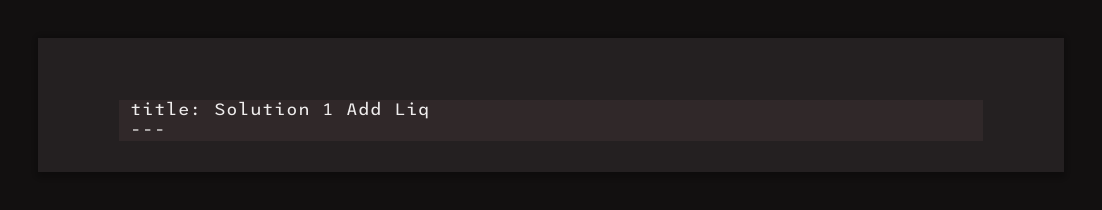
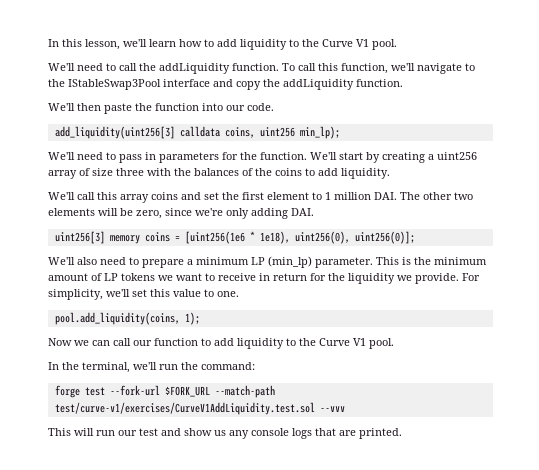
- title: Solution 1 Add Liq
- ---
+ In this lesson, we'll learn how to add liquidity to the Curve V1 pool.
+ We'll need to call the addLiquidity function. To call this function, we'll navigate to the IStableSwap3Pool interface and copy the addLiquidity function.
+ We'll then paste the function into our code.
+ add_liquidity(uint256[3] calldata coins, uint256 min_lp);
+ We'll need to pass in parameters for the function. We'll start by creating a uint256 array of size three with the balances of the coins to add liquidity.
+ We'll call this array coins and set the first element to 1 million DAI. The other two elements will be zero, since we're only adding DAI.
+ uint256[3] memory coins = [uint256(1e6 * 1e18), uint256(0), uint256(0)];
+ We'll also need to prepare a minimum LP (min_lp) parameter. This is the minimum amount of LP tokens we want to receive in return for the liquidity we provide. For simplicity, we'll set this value to one.
+ pool.add_liquidity(coins, 1);
+ Now we can call our function to add liquidity to the Curve V1 pool.
+ In the terminal, we'll run the command:
+ forge test --fork-url $FORK_URL --match-path test/curve-v1/exercises/CurveV1AddLiquidity.test.sol --vvv
+ This will run our test and show us any console logs that are printed.

